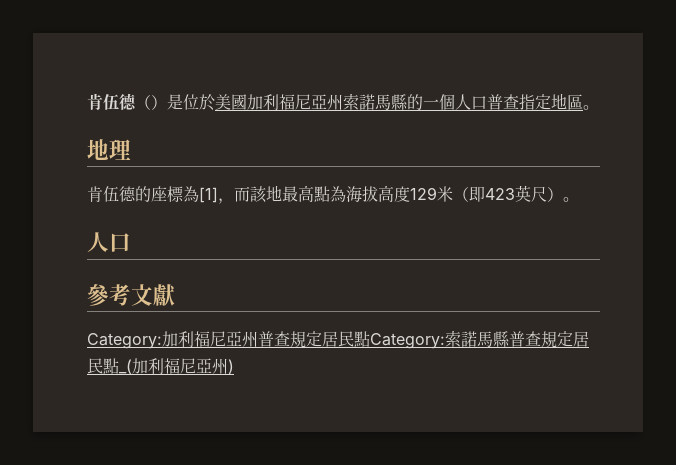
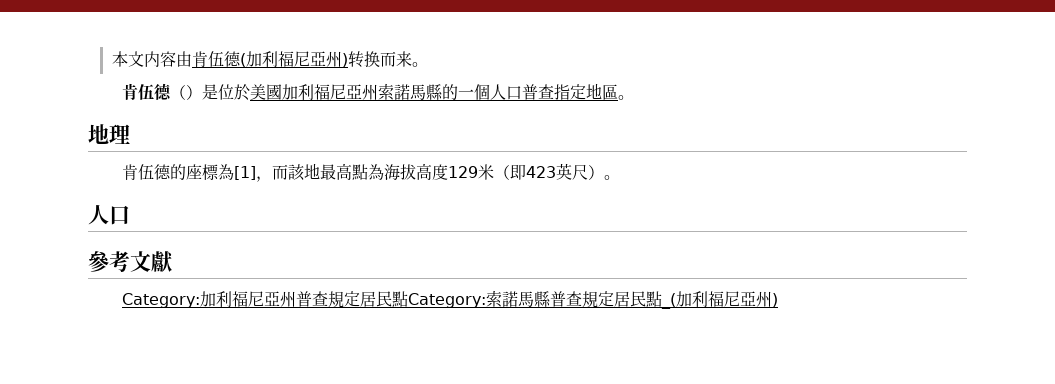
+ 本文内容由肯伍德(加利福尼亞州)转换而来。

